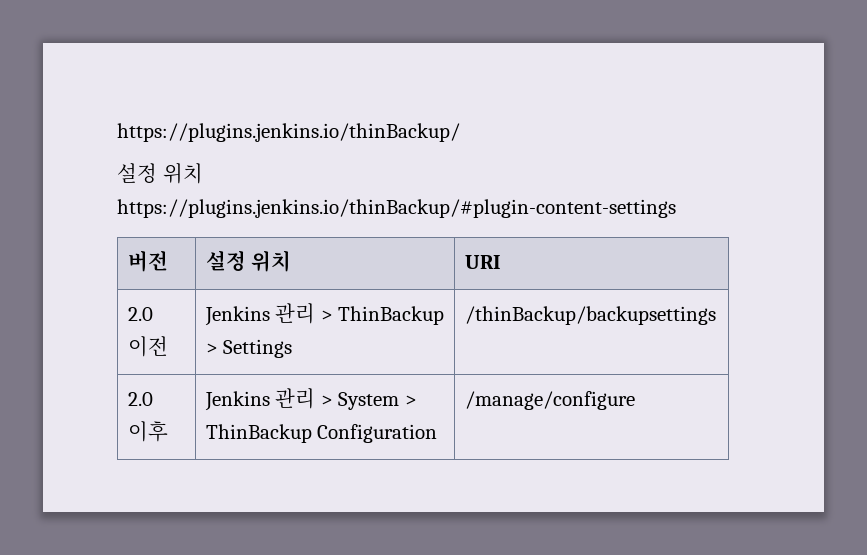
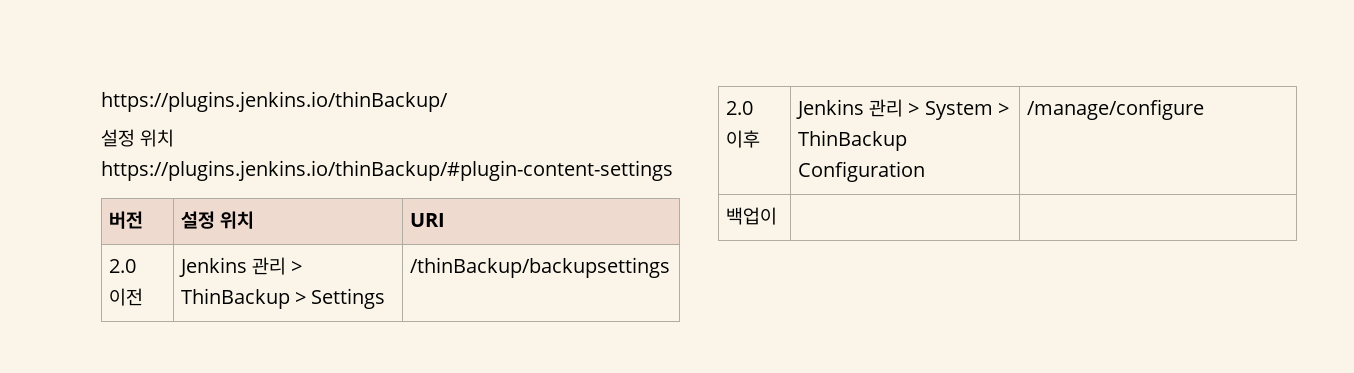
+ 백업이 | |

